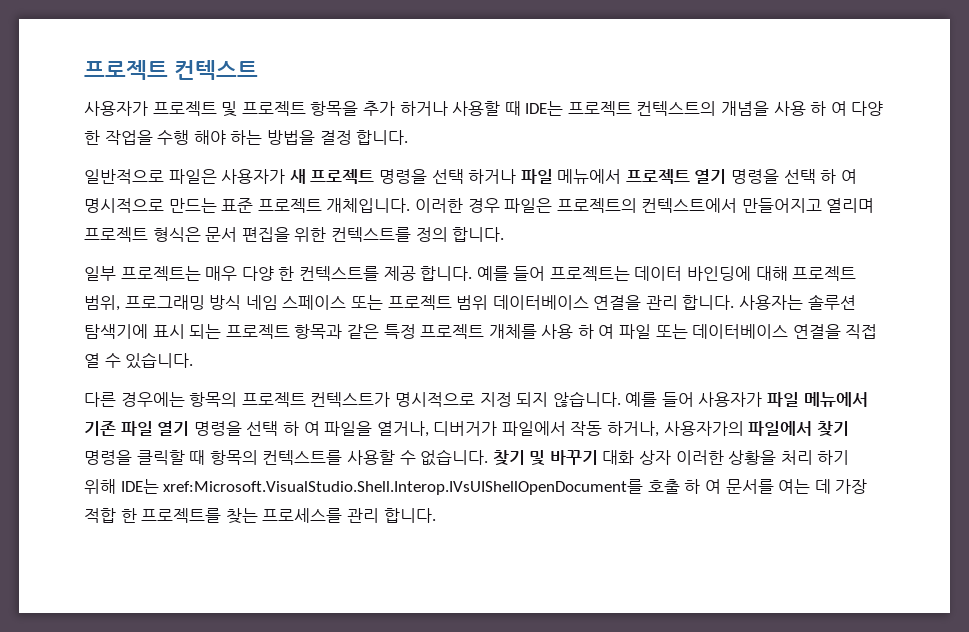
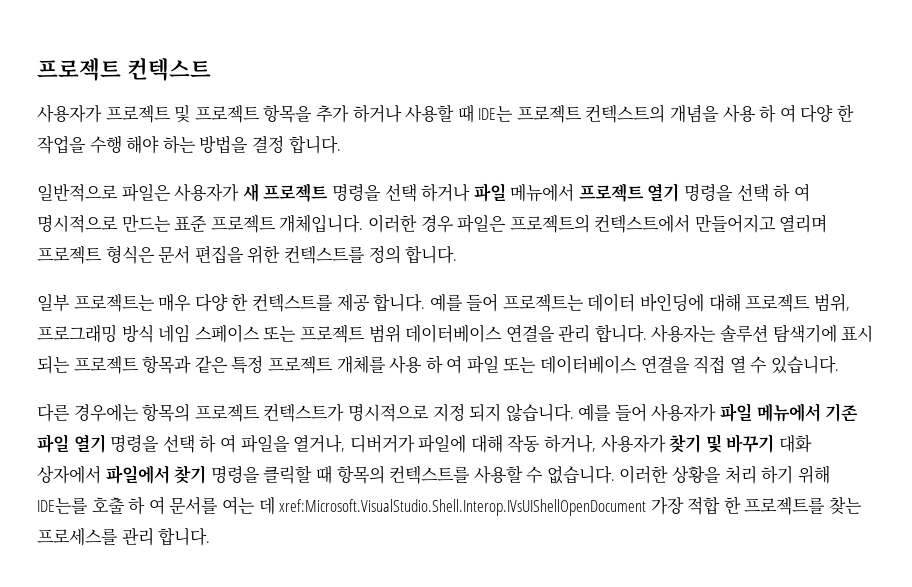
- 예를 들어 사용자가 파일 메뉴에서 기존 파일 열기 명령을 선택 하 여 파일을 열거나, 디버거가 파일에서 작동 하거나, 사용자가의 파일에서 찾기 명령을 클릭할 때 항목의 컨텍스트를 사용할 수 없습니다.
+ 예를 들어 사용자가 파일 메뉴에서 기존 파일 열기 명령을 선택 하 여 파일을 열거나, 디버거가 파일에 대해 작동 하거나, 사용자가 찾기 및 바꾸기 대화 상자에서 파일에서 찾기 명령을 클릭할 때 항목의 컨텍스트를 사용할 수 없습니다.
- 찾기 및 바꾸기 대화 상자 이러한 상황을 처리 하기 위해 IDE는 xref:Microsoft.VisualStudio.Shell.Interop.IVsUIShellOpenDocument를 호출 하 여 문서를 여는 데 가장 적합 한 프로젝트를 찾는 프로세스를 관리 합니다.
+ 이러한 상황을 처리 하기 위해 IDE는를 호출 하 여 문서를 여는 데 xref:Microsoft.VisualStudio.Shell.Interop.IVsUIShellOpenDocument 가장 적합 한 프로젝트를 찾는 프로세스를 관리 합니다.

